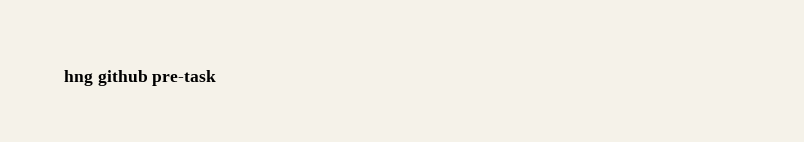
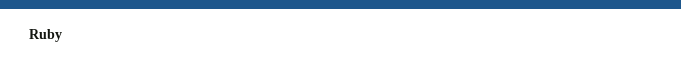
- hng github pre-task
+ Ruby

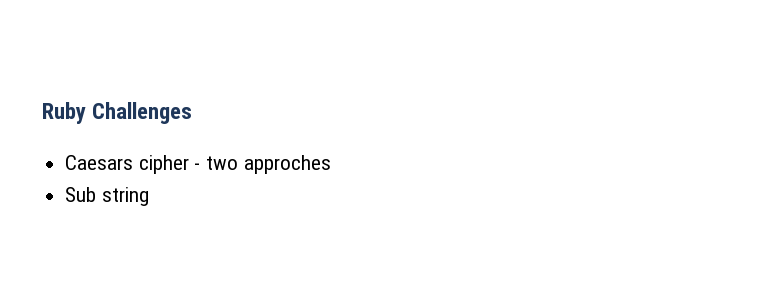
- Ruby
+ Ruby Challenges
+ Caesars cipher - two approches
+ Sub string

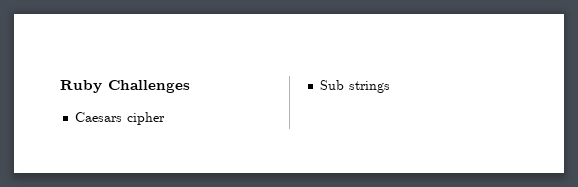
- Caesars cipher - two approches
+ Caesars cipher
- Sub string
+ Sub strings

